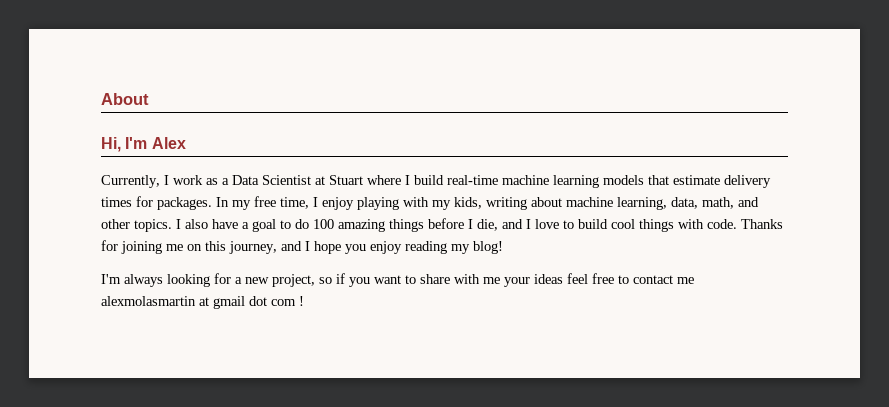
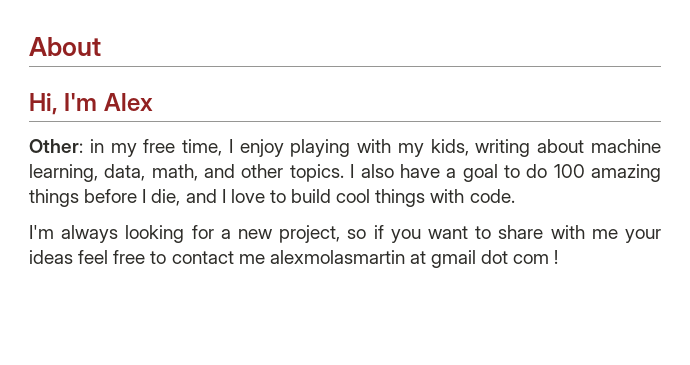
- Currently, I work as a Data Scientist at Stuart where I build real-time machine learning models that estimate delivery times for packages. In my free time, I enjoy playing with my kids, writing about machine learning, data, math, and other topics.
+ Other: in my free time, I enjoy playing with my kids, writing about machine learning, data, math, and other topics.
- Thanks for joining me on this journey, and I hope you enjoy reading my blog!

